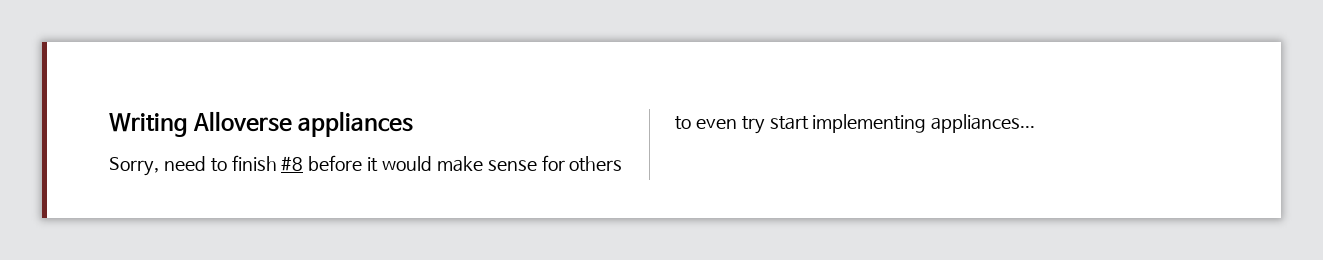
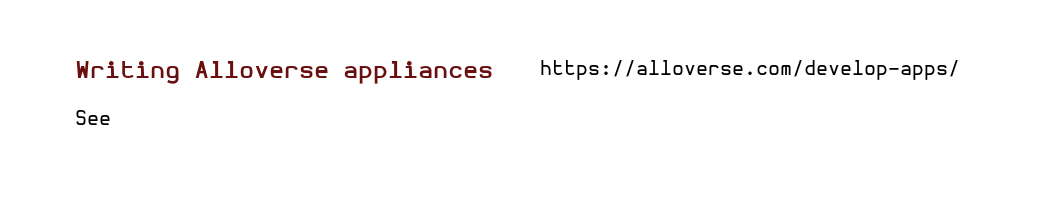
- Sorry, need to finish #8 before it would make sense for others to even try start implementing appliances...
+ See https://alloverse.com/develop-apps/

